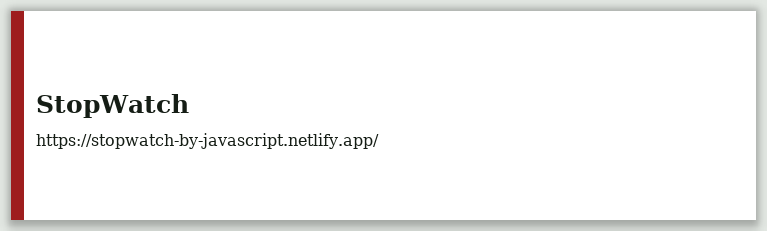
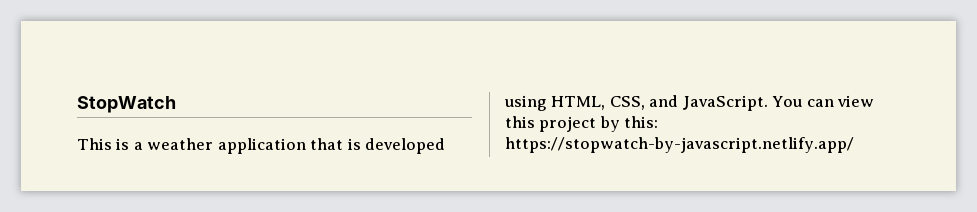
- https://stopwatch-by-javascript.netlify.app/
+ This is a weather application that is developed using HTML, CSS, and JavaScript. You can view this project by this: https://stopwatch-by-javascript.netlify.app/

